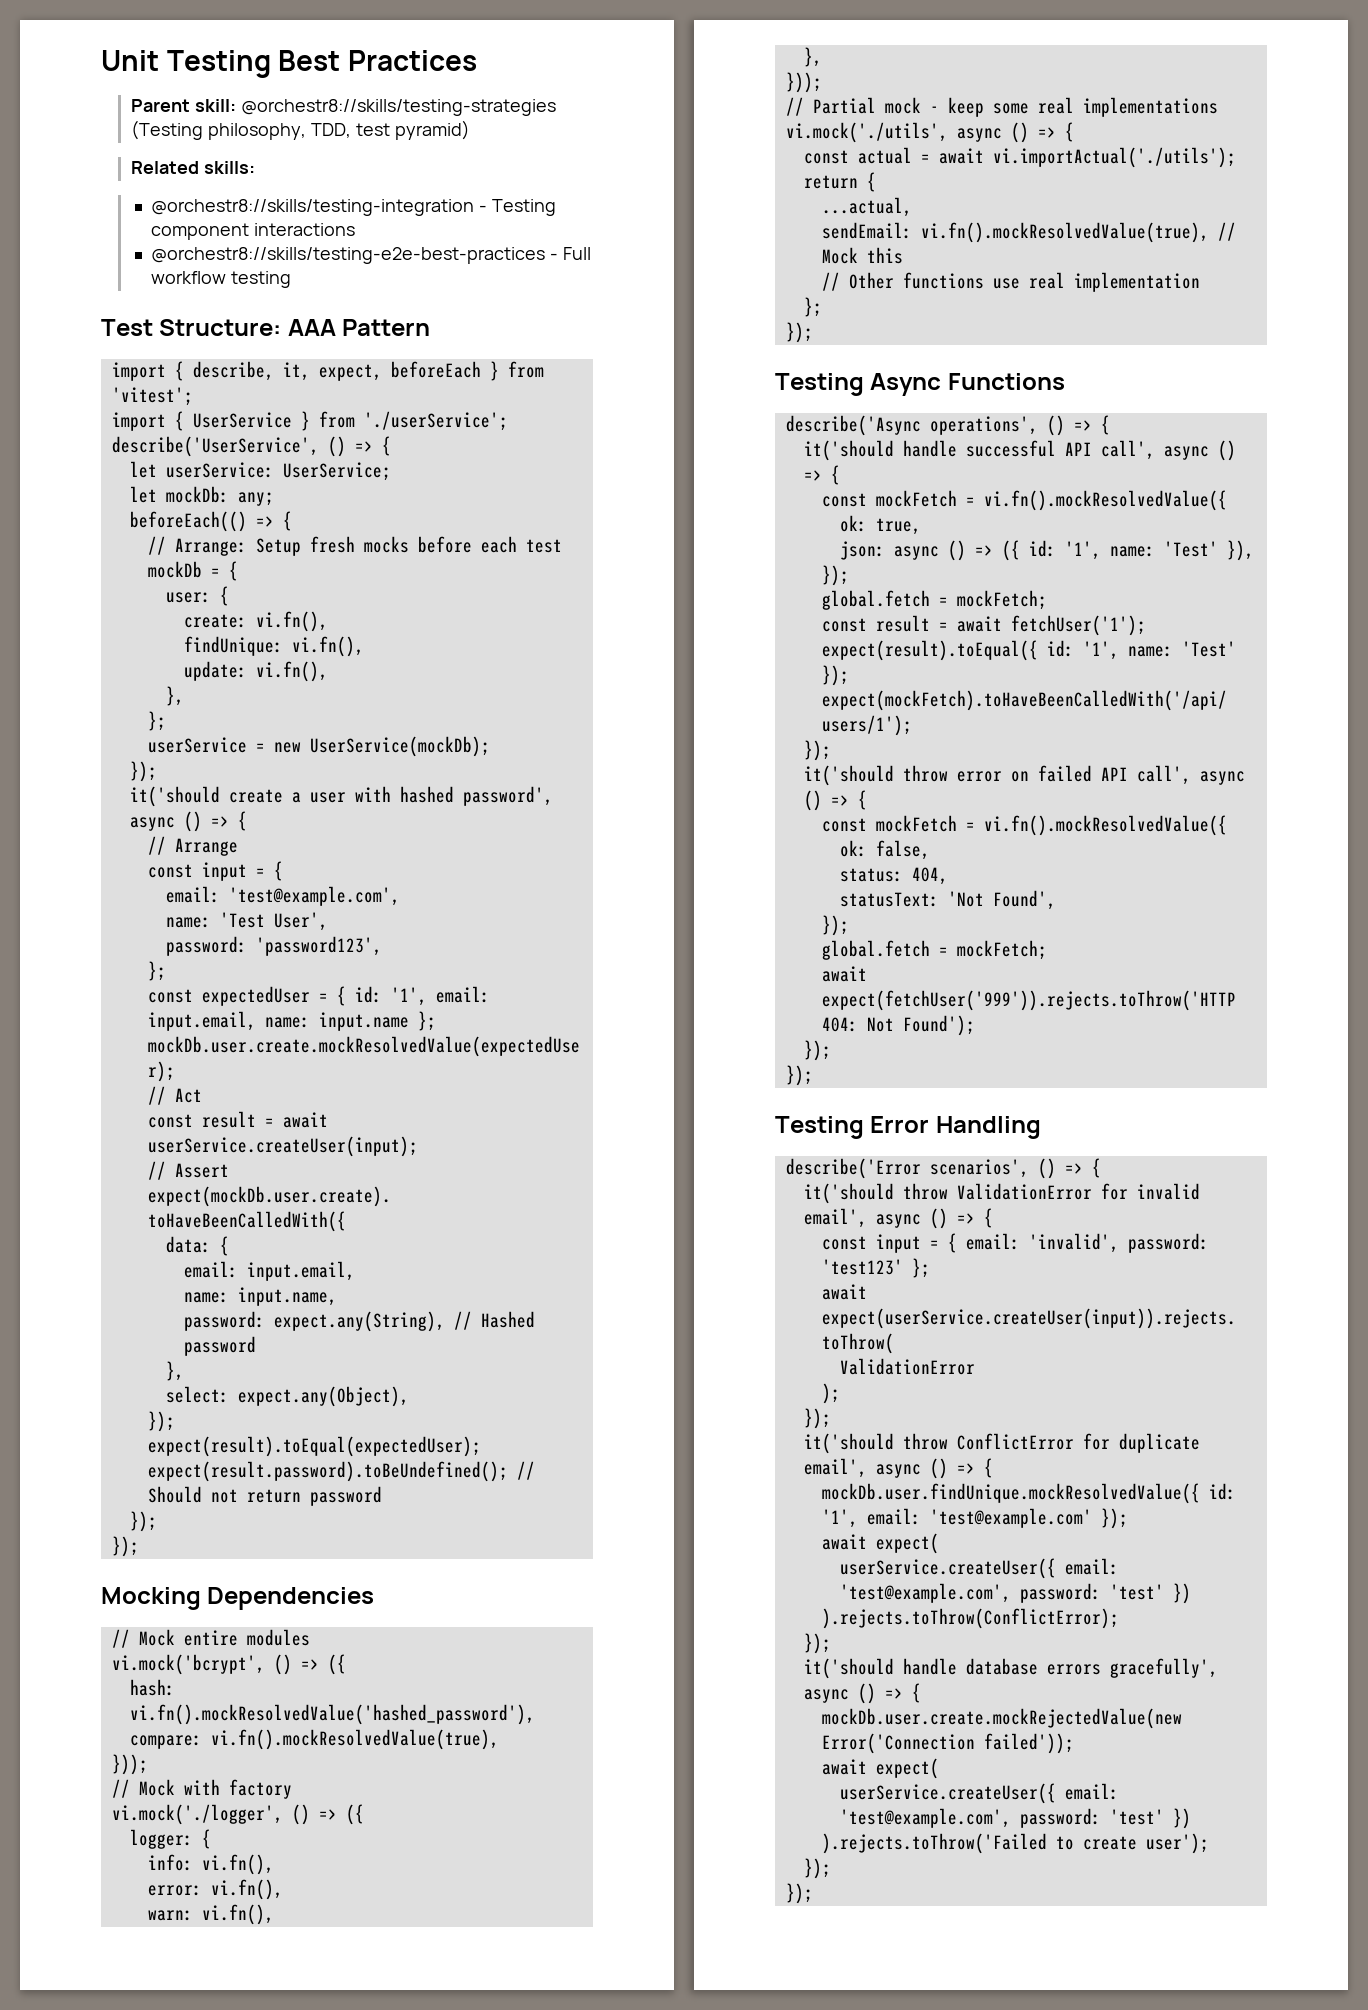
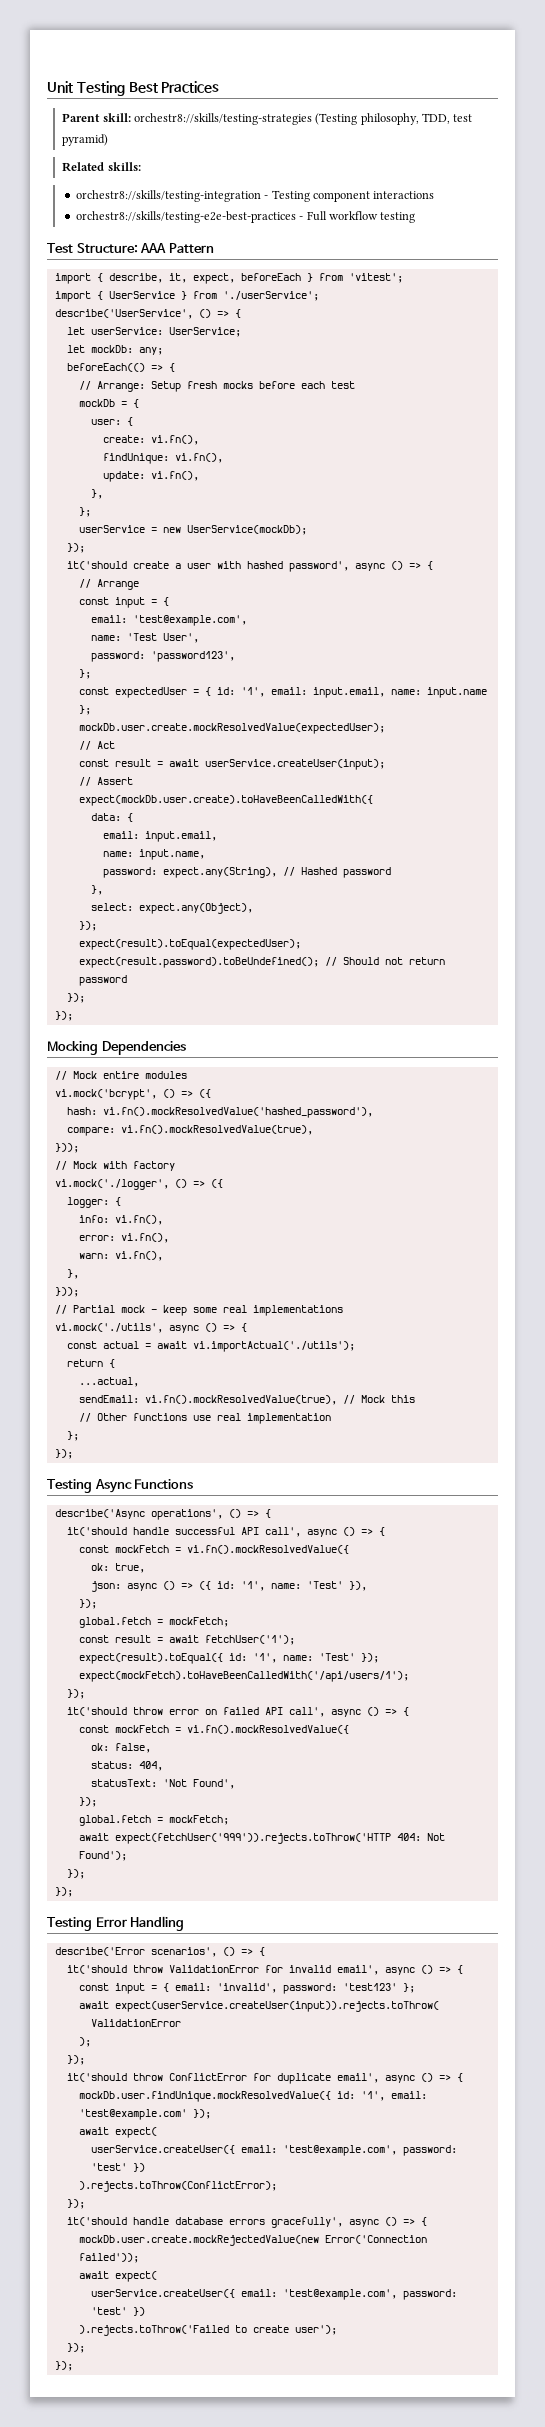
- Parent skill: @orchestr8://skills/testing-strategies (Testing philosophy, TDD, test pyramid)
+ Parent skill: orchestr8://skills/testing-strategies (Testing philosophy, TDD, test pyramid)
- @orchestr8://skills/testing-integration - Testing component interactions
+ orchestr8://skills/testing-integration - Testing component interactions
- @orchestr8://skills/testing-e2e-best-practices - Full workflow testing
+ orchestr8://skills/testing-e2e-best-practices - Full workflow testing

